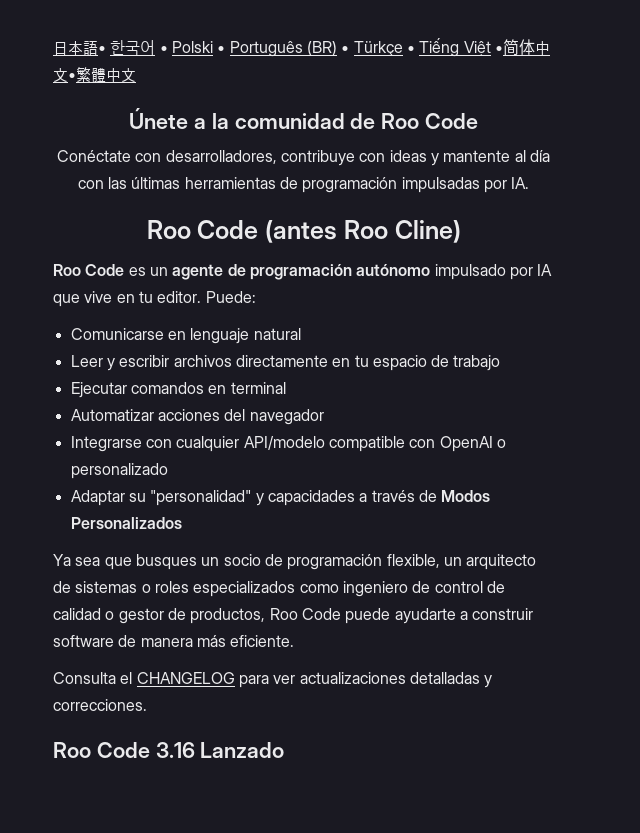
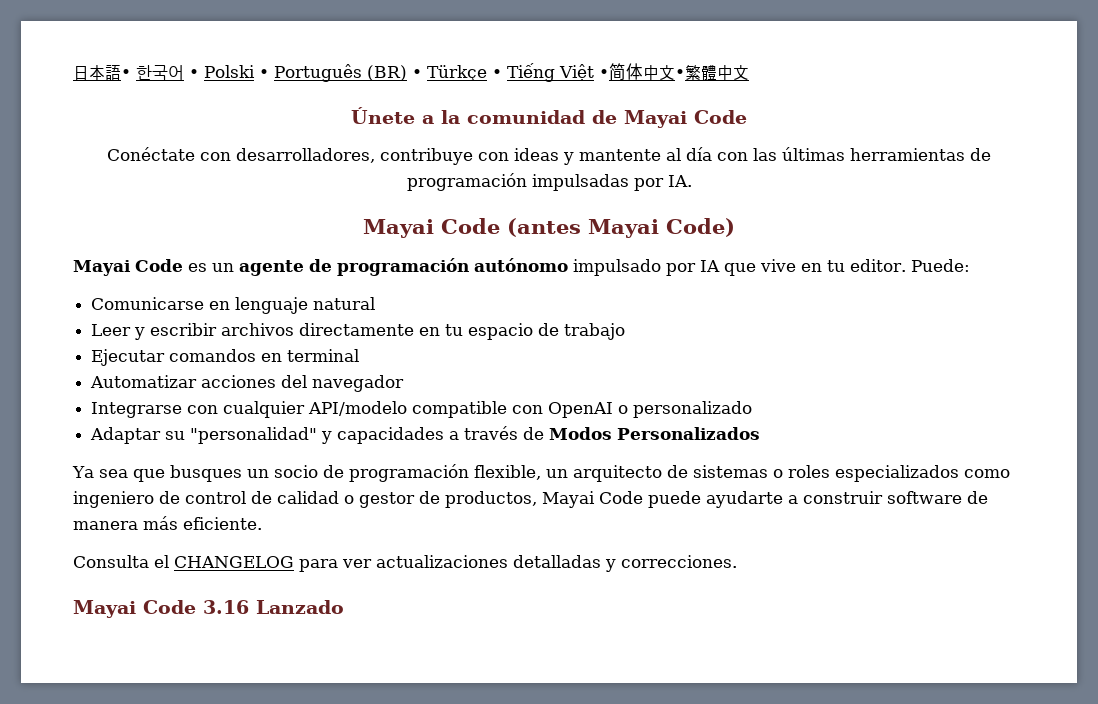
- Únete a la comunidad de Roo Code
+ Únete a la comunidad de Mayai Code
- Roo Code (antes Roo Cline)
- Roo Code es un agente de programación autónomo impulsado por IA que vive en tu editor.
+ Mayai Code (antes Mayai Code)
+ Mayai Code es un agente de programación autónomo impulsado por IA que vive en tu editor.
- Ya sea que busques un socio de programación flexible, un arquitecto de sistemas o roles especializados como ingeniero de control de calidad o gestor de productos, Roo Code puede ayudarte a construir software de manera más eficiente.
+ Ya sea que busques un socio de programación flexible, un arquitecto de sistemas o roles especializados como ingeniero de control de calidad o gestor de productos, Mayai Code puede ayudarte a construir software de manera más eficiente.
- Roo Code 3.16 Lanzado
+ Mayai Code 3.16 Lanzado

